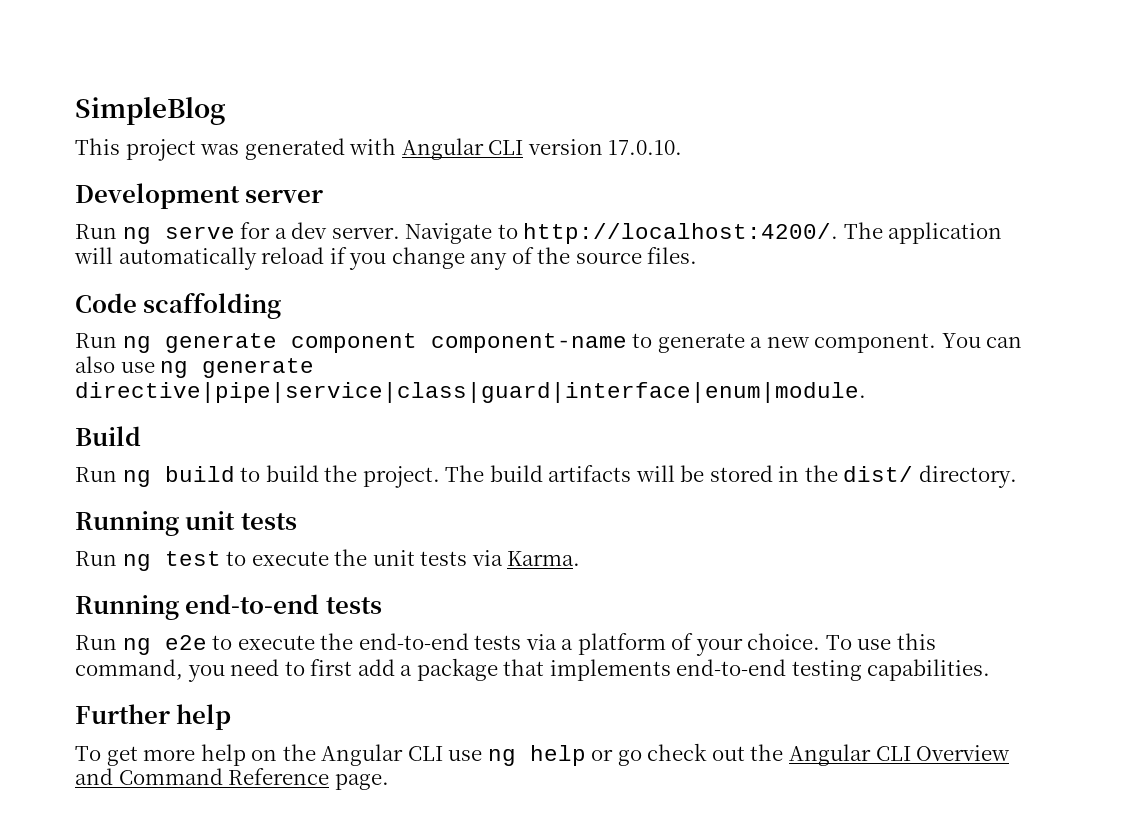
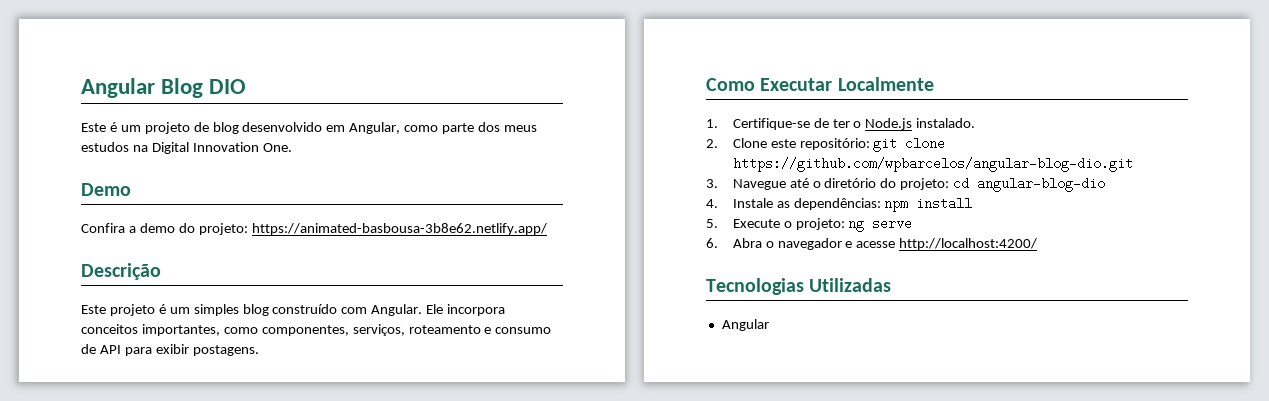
- SimpleBlog
- This project was generated with Angular CLI version 17.0.10.
- Development server
- Run ng serve for a dev server. Navigate to http://localhost:4200/. The application will automatically reload if you change any of the source files.
- Code scaffolding
- Run ng generate component component-name to generate a new component. You can also use ng generate directive|pipe|service|class|guard|interface|enum|module.
- Build
- Run ng build to build the project. The build artifacts will be stored in the dist/ directory.
- Running unit tests
- Run ng test to execute the unit tests via Karma.
- Running end-to-end tests
- Run ng e2e to execute the end-to-end tests via a platform of your choice. To use this command, you need to first add a package that implements end-to-end testing capabilities.
- Further help
- To get more help on the Angular CLI use ng help or go check out the Angular CLI Overview and Command Reference page.
+ Angular Blog DIO
+ Este é um projeto de blog desenvolvido em Angular, como parte dos meus estudos na Digital Innovation One.
+ Demo
+ Confira a demo do projeto: https://animated-basbousa-3b8e62.netlify.app/
+ Descrição
+ Este projeto é um simples blog construído com Angular. Ele incorpora conceitos importantes, como componentes, serviços, roteamento e consumo de API para exibir postagens.
+ Como Executar Localmente
+ 1. Certifique-se de ter o Node.js instalado.
+ 2. Clone este repositório: git clone https://github.com/wpbarcelos/angular-blog-dio.git
+ 3. Navegue até o diretório do projeto: cd angular-blog-dio
+ 4. Instale as dependências: npm install
+ 5. Execute o projeto: ng serve
+ 6. Abra o navegador e acesse http://localhost:4200/
+ Tecnologias Utilizadas
+ Angular

